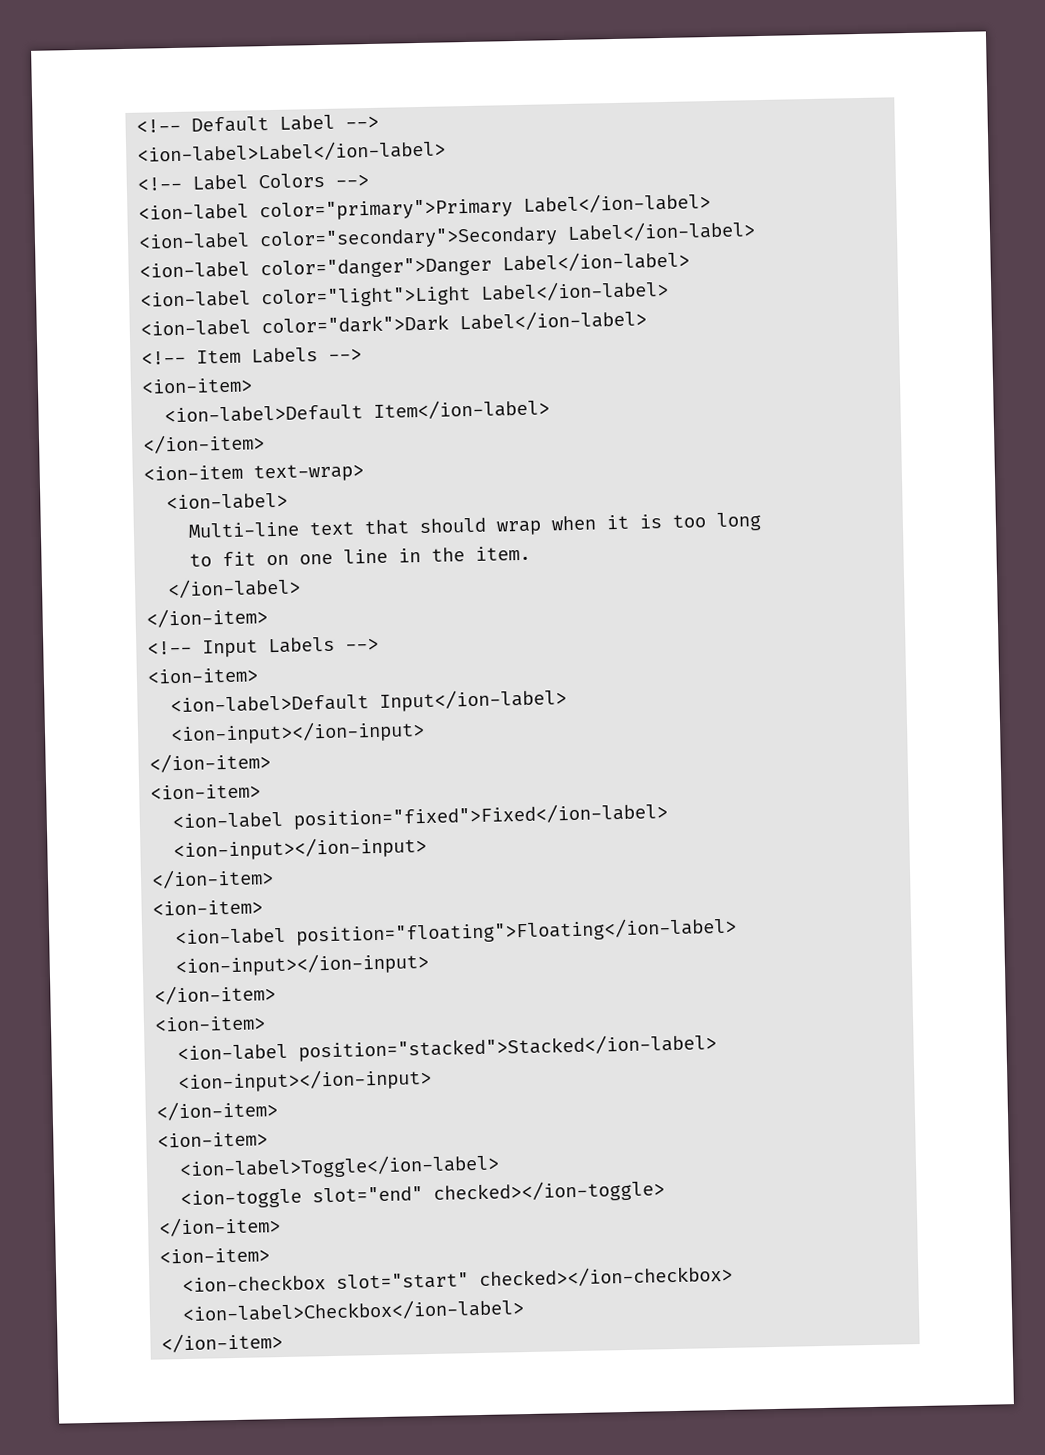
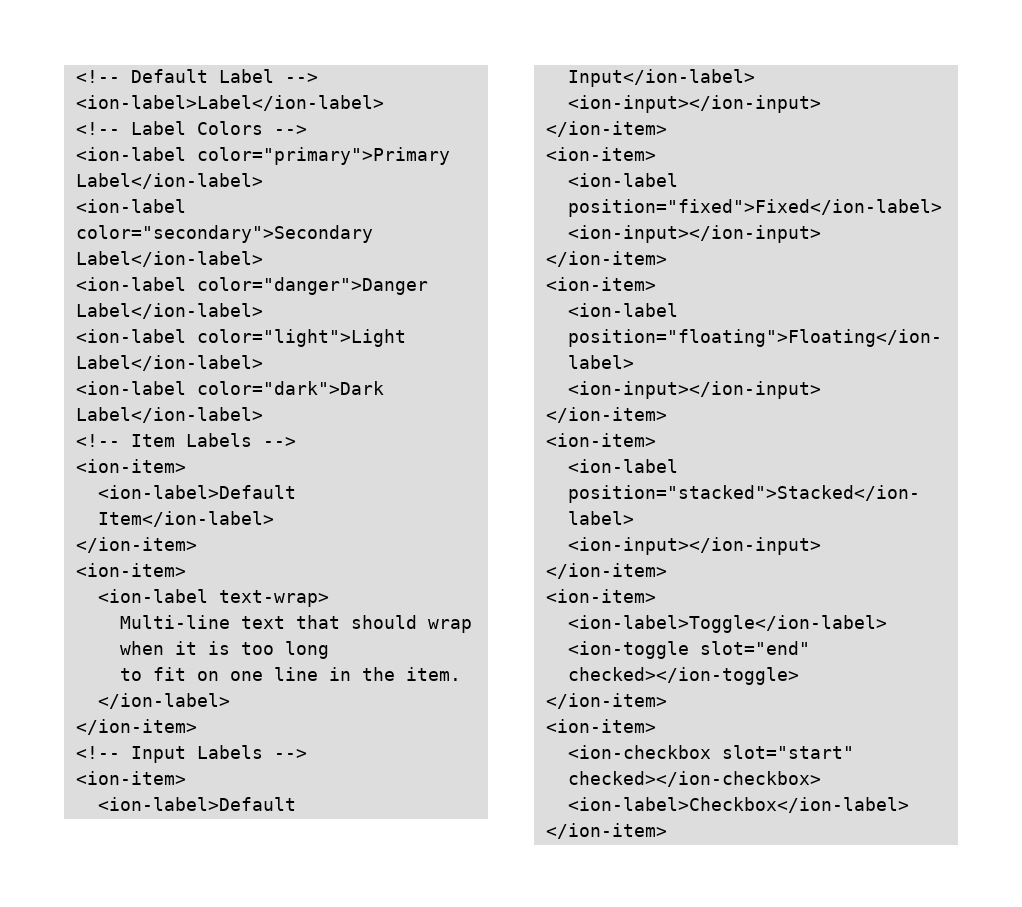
  <ion-label>Default Item</ion-label>
  </ion-item>
- <ion-item text-wrap>
+ <ion-item>
+ <ion-label text-wrap>
- <ion-label>

